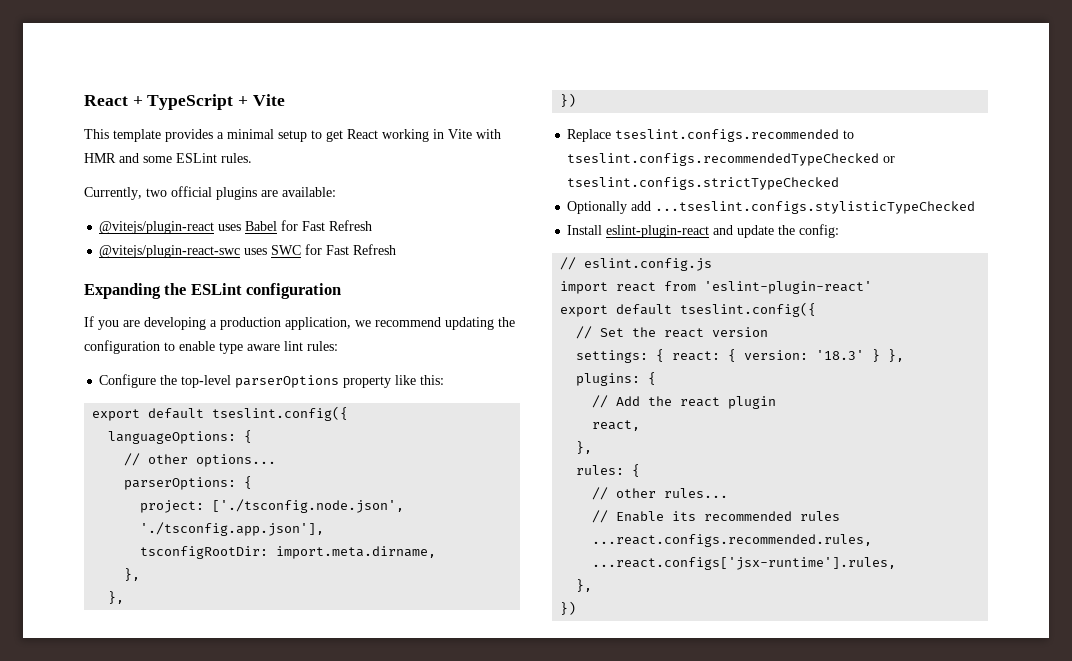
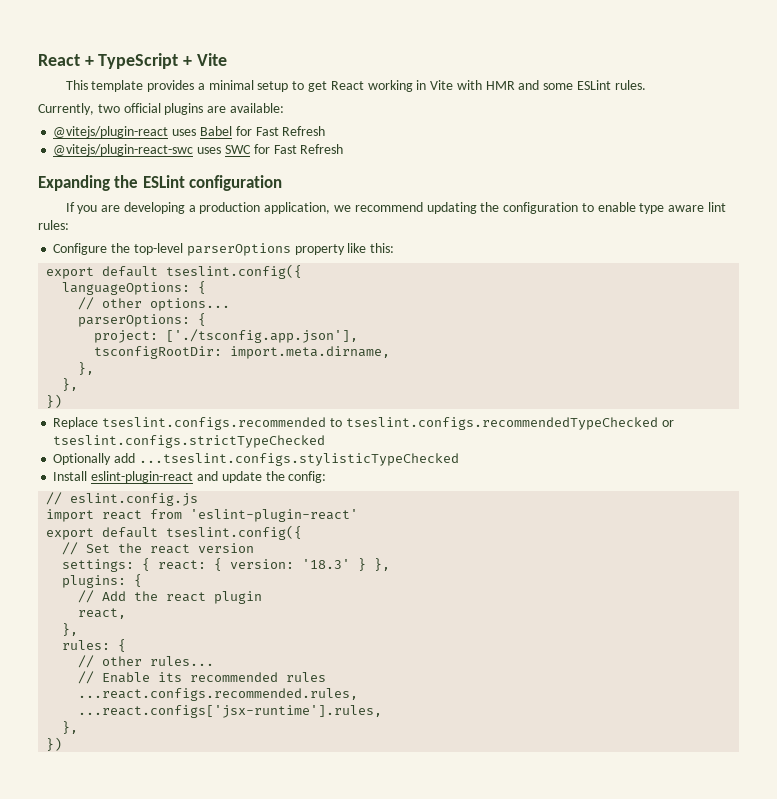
- project: ['./tsconfig.node.json', './tsconfig.app.json'],
+ project: ['./tsconfig.app.json'],

